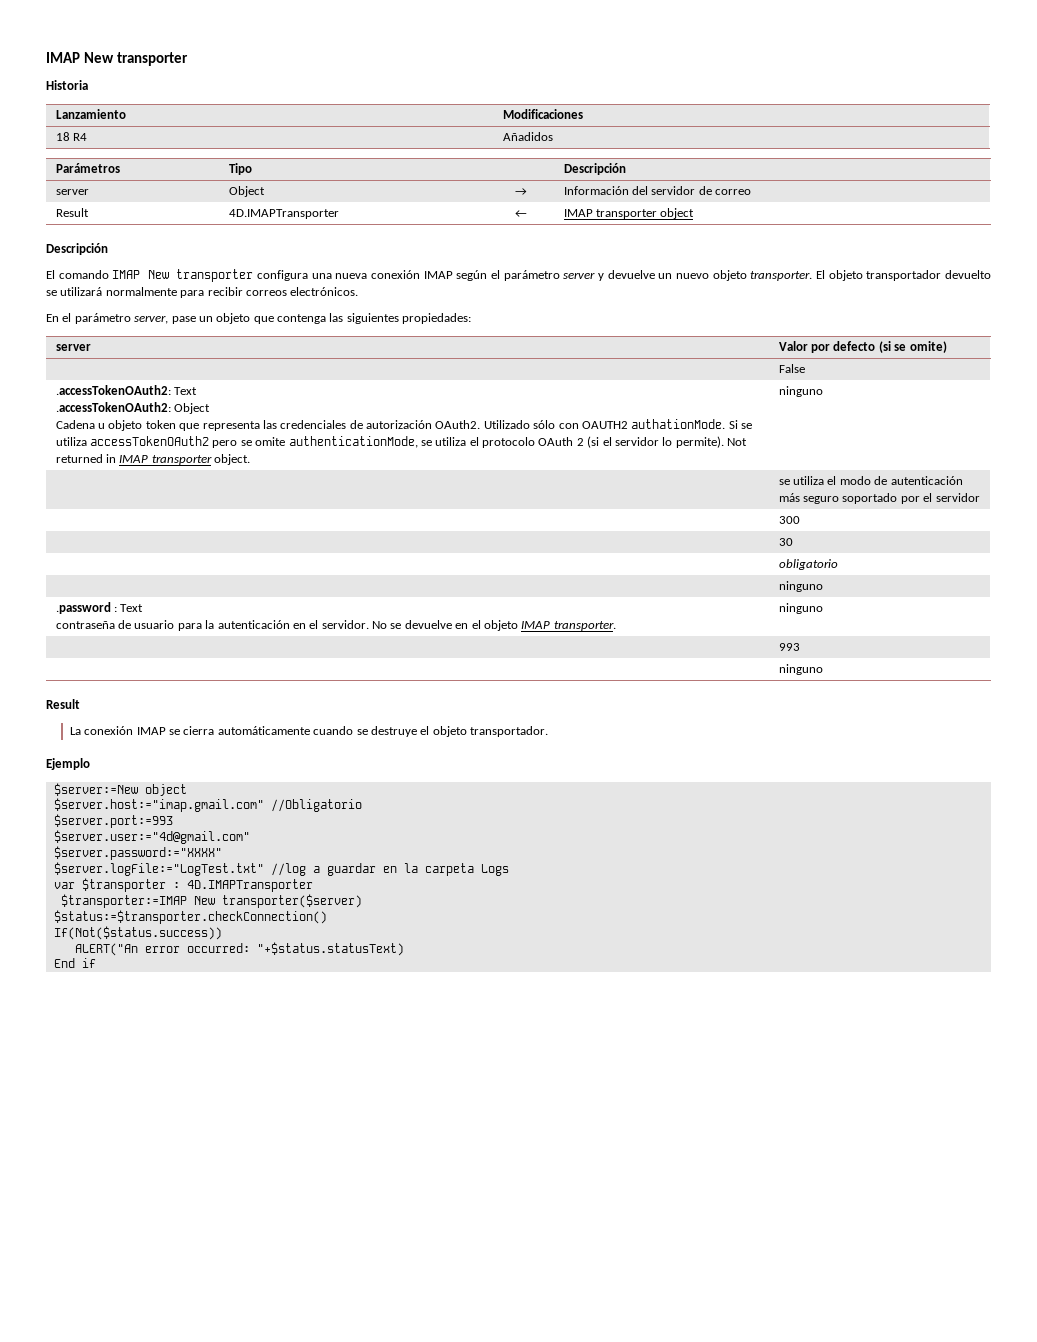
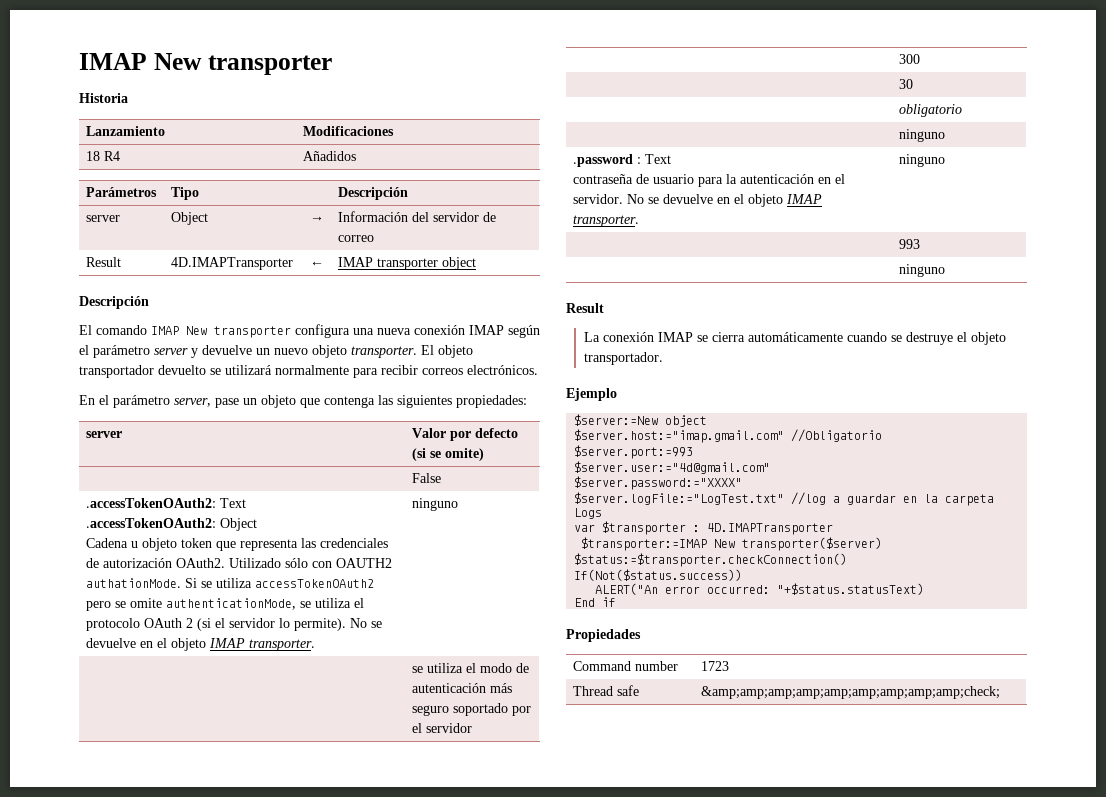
- Si se utiliza accessTokenOAuth2 pero se omite authenticationMode, se utiliza el protocolo OAuth 2 (si el servidor lo permite). Not returned in IMAP transporter object.
+ Si se utiliza accessTokenOAuth2 pero se omite authenticationMode, se utiliza el protocolo OAuth 2 (si el servidor lo permite). No se devuelve en el objeto IMAP transporter.
+ Propiedades
+ Command number | 1723
+ Thread safe | &amp;amp;amp;amp;amp;amp;amp;amp;amp;check;

